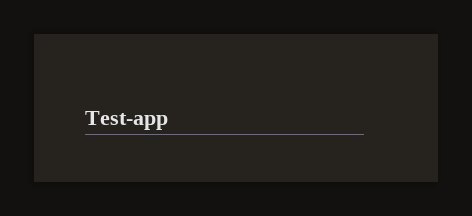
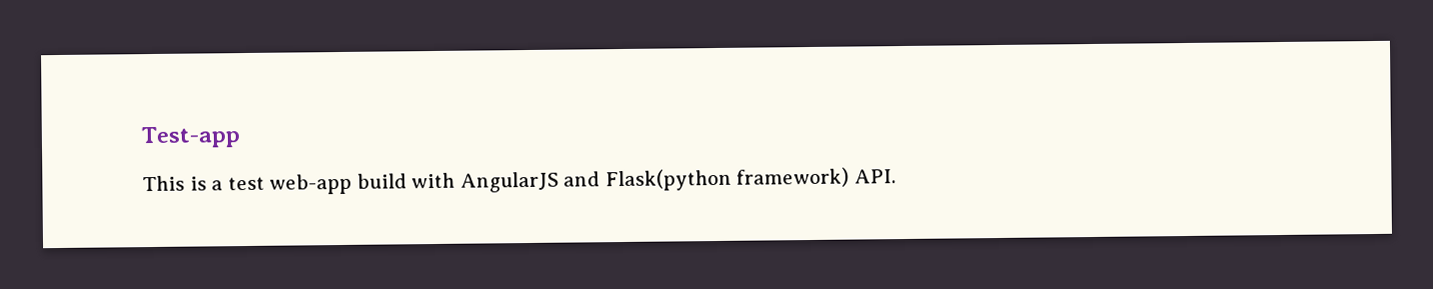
+ This is a test web-app build with AngularJS and Flask(python framework) API.

